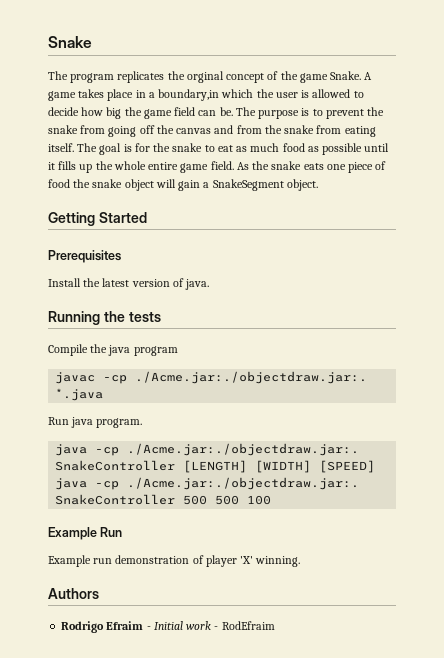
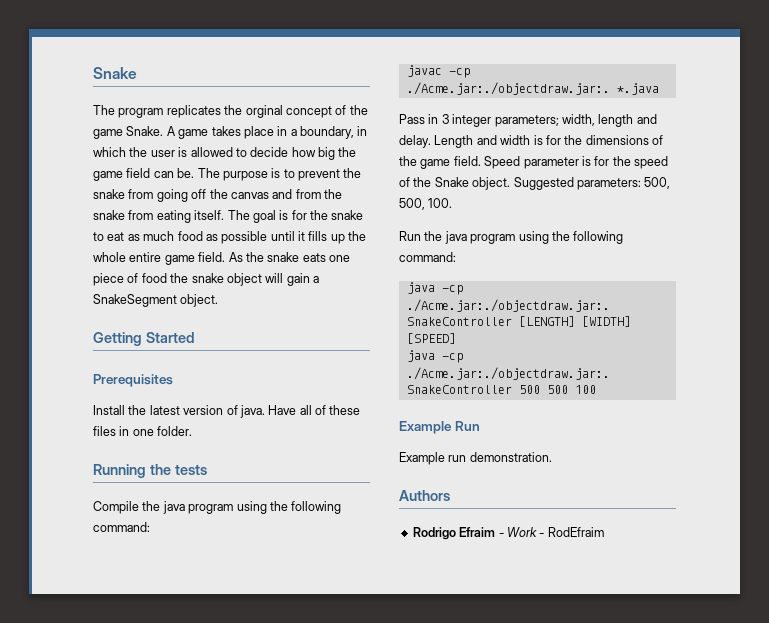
- A game takes place in a boundary,in which the user is allowed to decide how big the game field can be.
+ A game takes place in a boundary, in which the user is allowed to decide how big the game field can be.
+ Have all of these files in one folder.
- Compile the java program
+ Compile the java program using the following command:
- Run java program.
+ Pass in 3 integer parameters; width, length and delay. Length and width is for the dimensions of the game field. Speed parameter is for the speed of the Snake object. Suggested parameters: 500, 500, 100.
+ Run the java program using the following command:
- Example run demonstration of player 'X' winning.
+ Example run demonstration.
- Rodrigo Efraim - Initial work - RodEfraim
+ Rodrigo Efraim - Work - RodEfraim

